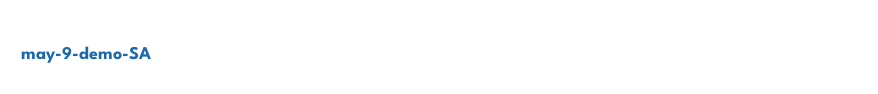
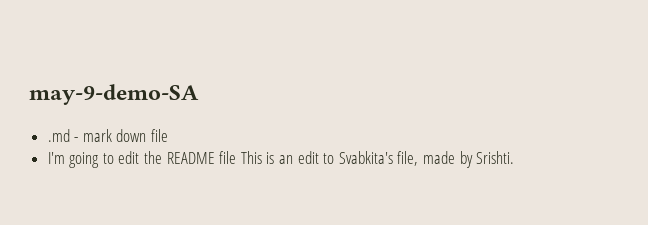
+ .md - mark down file
+ I'm going to edit the README file This is an edit to Svabkita's file, made by Srishti.

